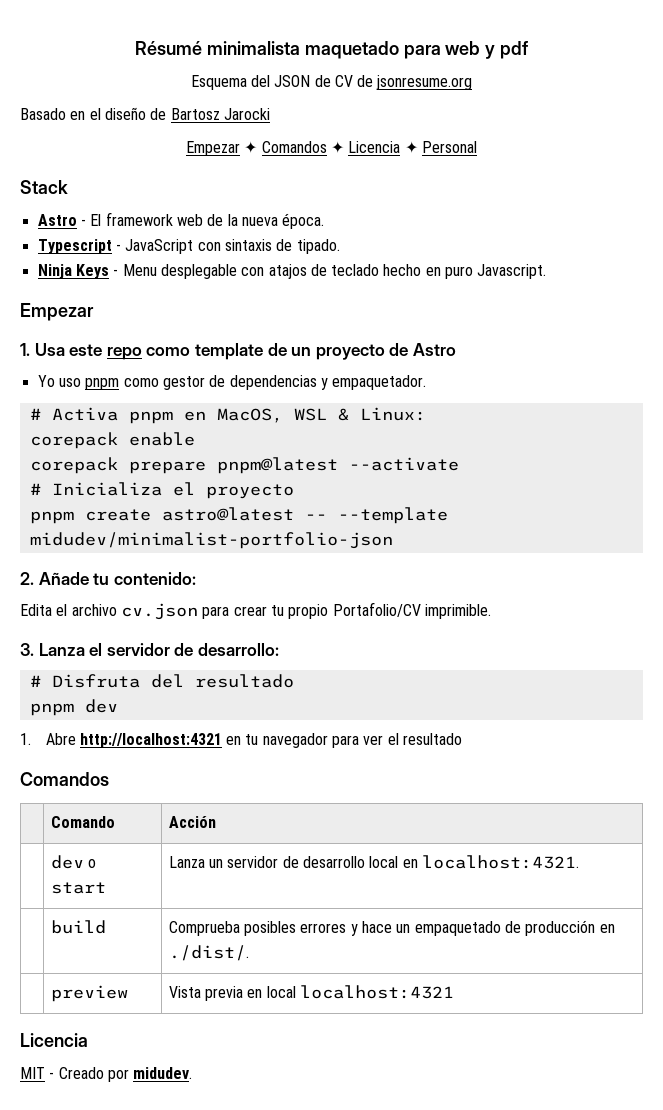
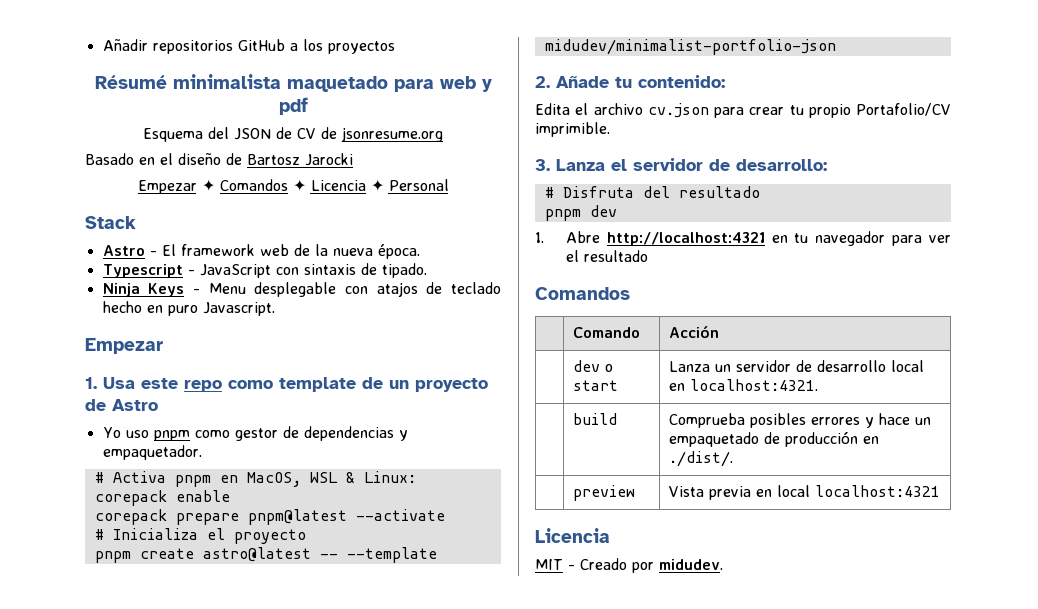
+ Añadir repositorios GitHub a los proyectos

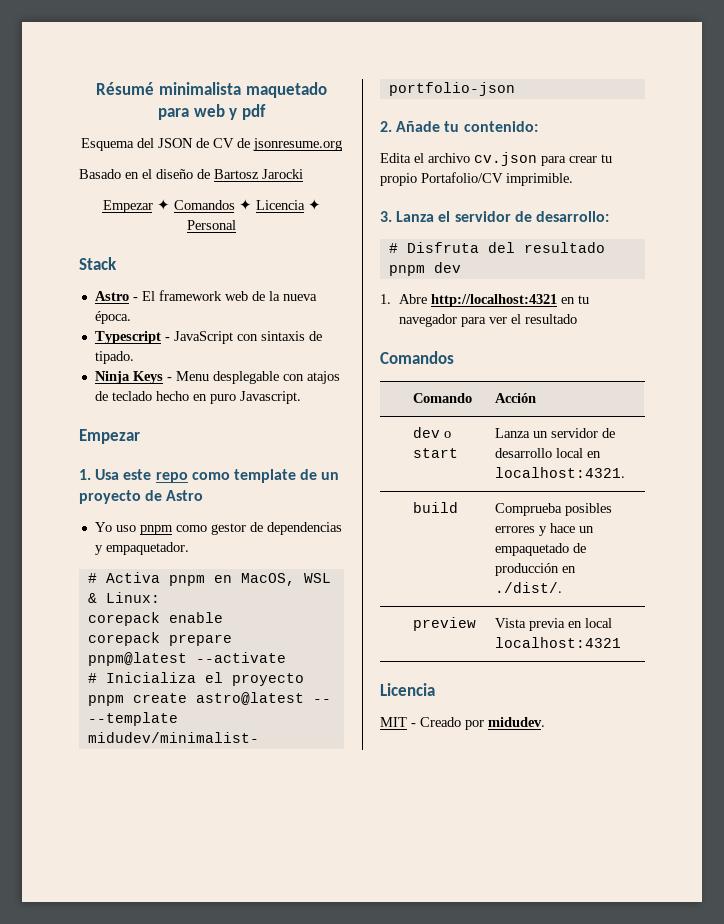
- Añadir repositorios GitHub a los proyectos

